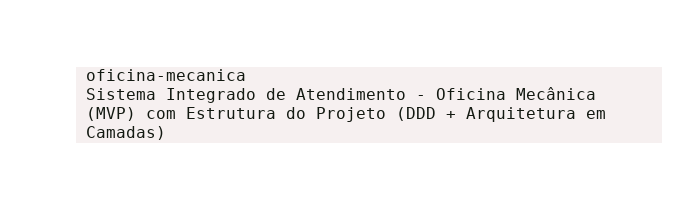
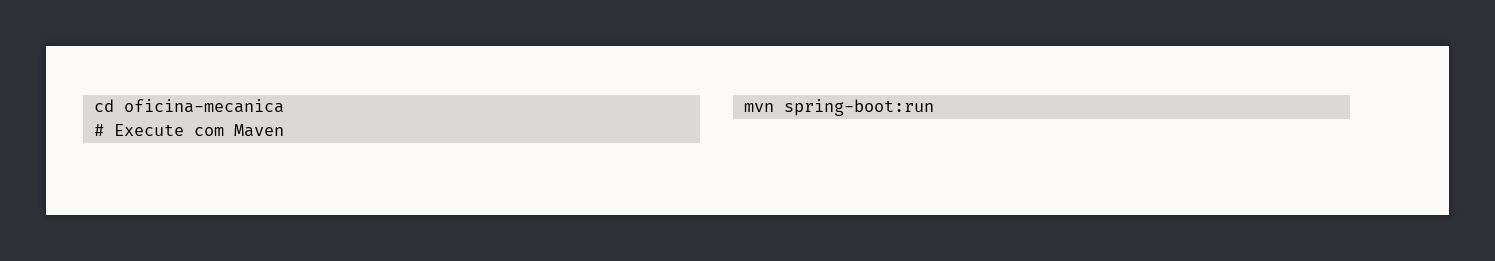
- oficina-mecanica
+ cd oficina-mecanica
- Sistema Integrado de Atendimento - Oficina Mecânica (MVP) com Estrutura do Projeto (DDD + Arquitetura em Camadas)
+ # Execute com Maven
+ mvn spring-boot:run

